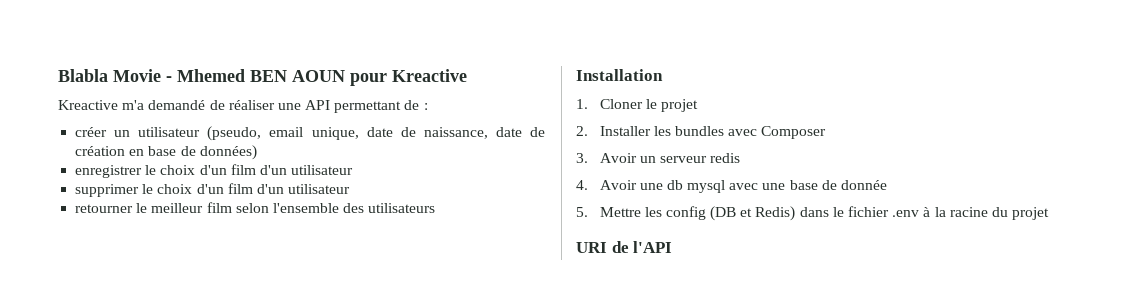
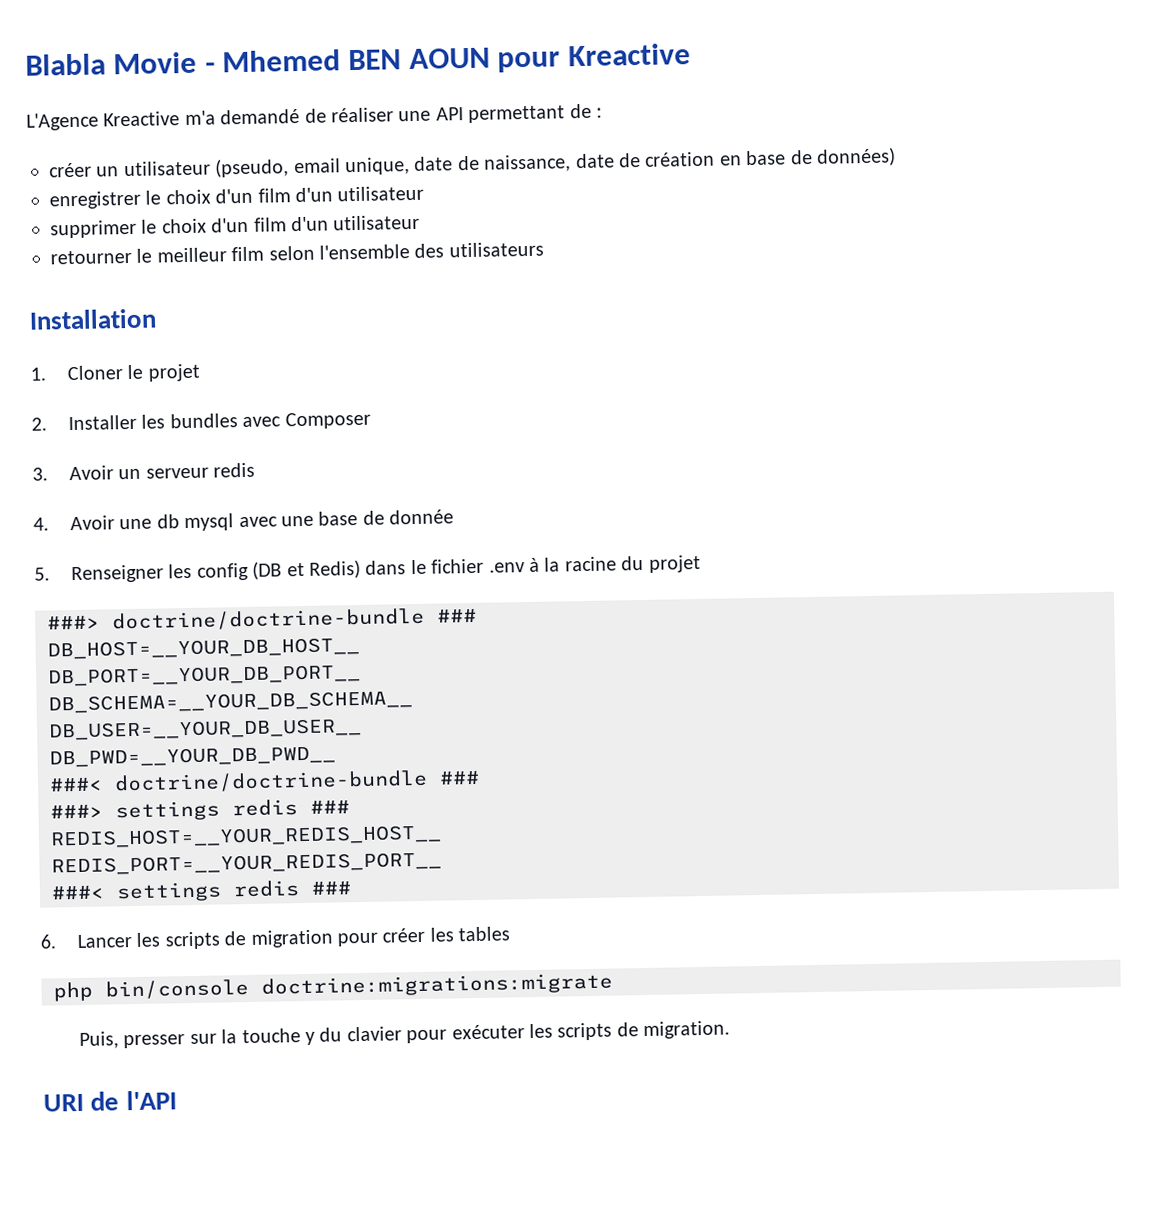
- Kreactive m'a demandé de réaliser une API permettant de :
+ L'Agence Kreactive m'a demandé de réaliser une API permettant de :
- 5. Mettre les config (DB et Redis) dans le fichier .env à la racine du projet
+ 5. Renseigner les config (DB et Redis) dans le fichier .env à la racine du projet
+ ###> doctrine/doctrine-bundle ###
+ DB_HOST=__YOUR_DB_HOST__
+ DB_PORT=__YOUR_DB_PORT__
+ DB_SCHEMA=__YOUR_DB_SCHEMA__
+ DB_USER=__YOUR_DB_USER__
+ DB_PWD=__YOUR_DB_PWD__
+ ###< doctrine/doctrine-bundle ###
+ ###> settings redis ###
+ REDIS_HOST=__YOUR_REDIS_HOST__
+ REDIS_PORT=__YOUR_REDIS_PORT__
+ ###< settings redis ###
+ 6. Lancer les scripts de migration pour créer les tables
+ php bin/console doctrine:migrations:migrate
+ Puis, presser sur la touche y du clavier pour exécuter les scripts de migration.

